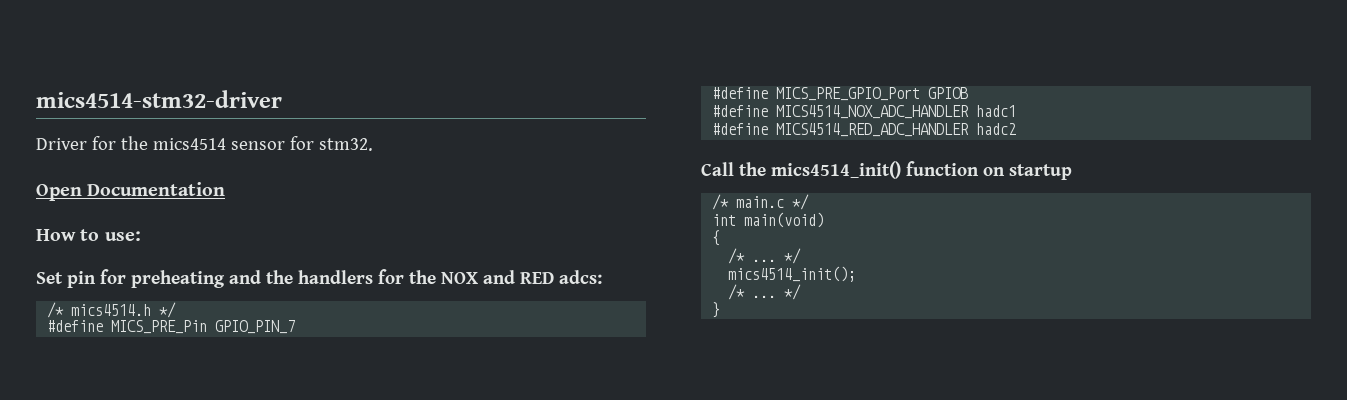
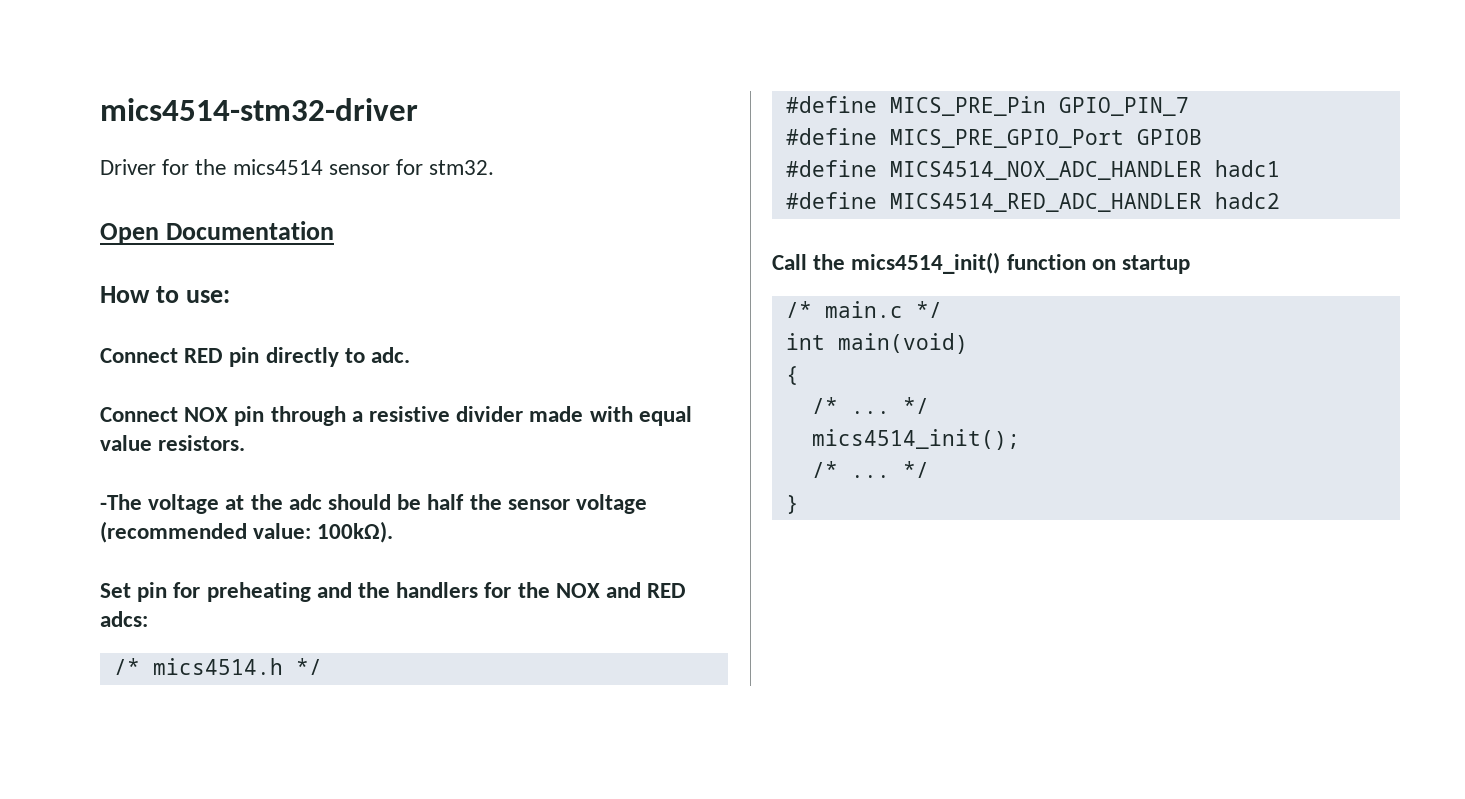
+ Connect RED pin directly to adc.
+ Connect NOX pin through a resistive divider made with equal value resistors.
+ -The voltage at the adc should be half the sensor voltage (recommended value: 100kΩ).

